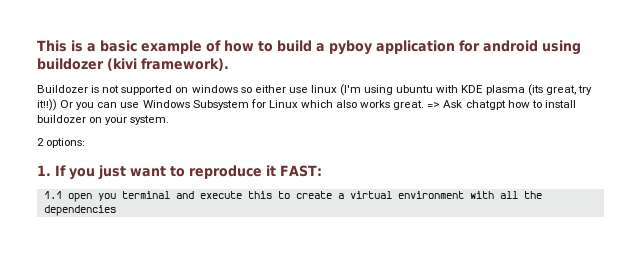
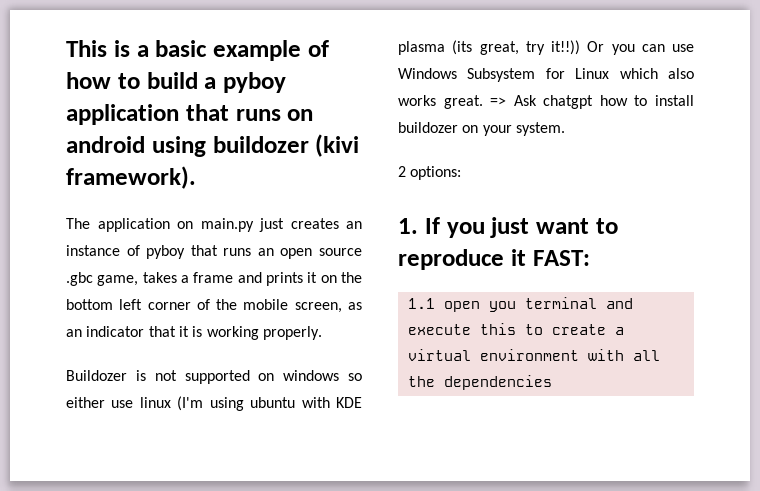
- This is a basic example of how to build a pyboy application for android using buildozer (kivi framework).
+ This is a basic example of how to build a pyboy application that runs on android using buildozer (kivi framework).
+ The application on main.py just creates an instance of pyboy that runs an open source .gbc game, takes a frame and prints it on the bottom left corner of the mobile screen, as an indicator that it is working properly.

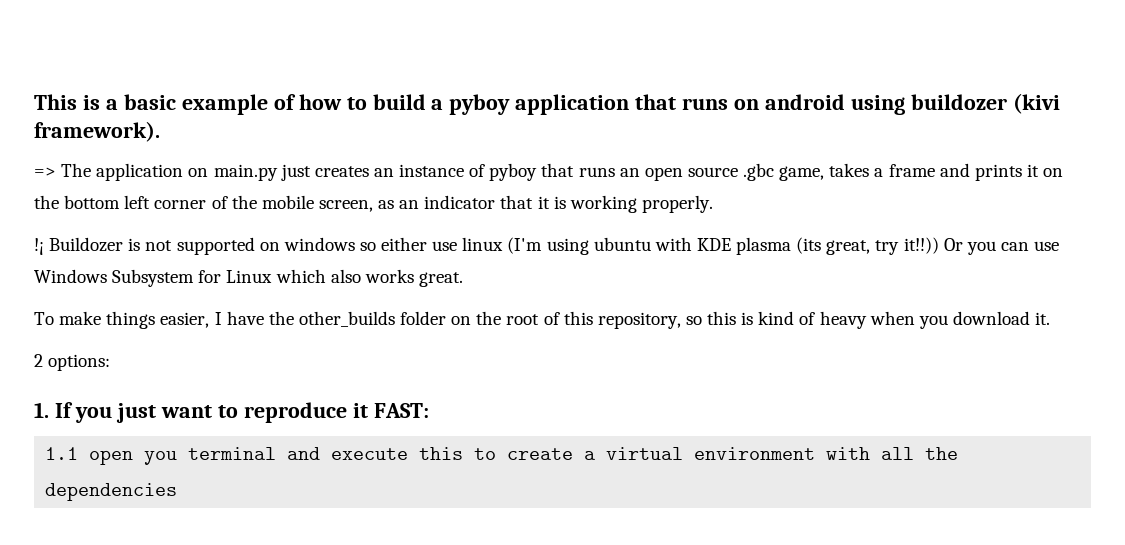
- The application on main.py just creates an instance of pyboy that runs an open source .gbc game, takes a frame and prints it on the bottom left corner of the mobile screen, as an indicator that it is working properly.
+ => The application on main.py just creates an instance of pyboy that runs an open source .gbc game, takes a frame and prints it on the bottom left corner of the mobile screen, as an indicator that it is working properly.
- Buildozer is not supported on windows so either use linux (I'm using ubuntu with KDE plasma (its great, try it!!))
+ !¡ Buildozer is not supported on windows so either use linux (I'm using ubuntu with KDE plasma (its great, try it!!))
- Or you can use Windows Subsystem for Linux which also works great. => Ask chatgpt how to install buildozer on your system.
+ Or you can use Windows Subsystem for Linux which also works great.
+ To make things easier, I have the other_builds folder on the root of this repository, so this is kind of heavy when you download it.

